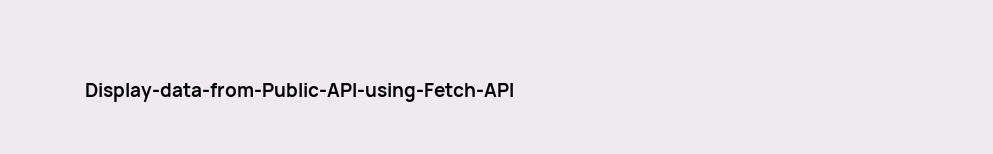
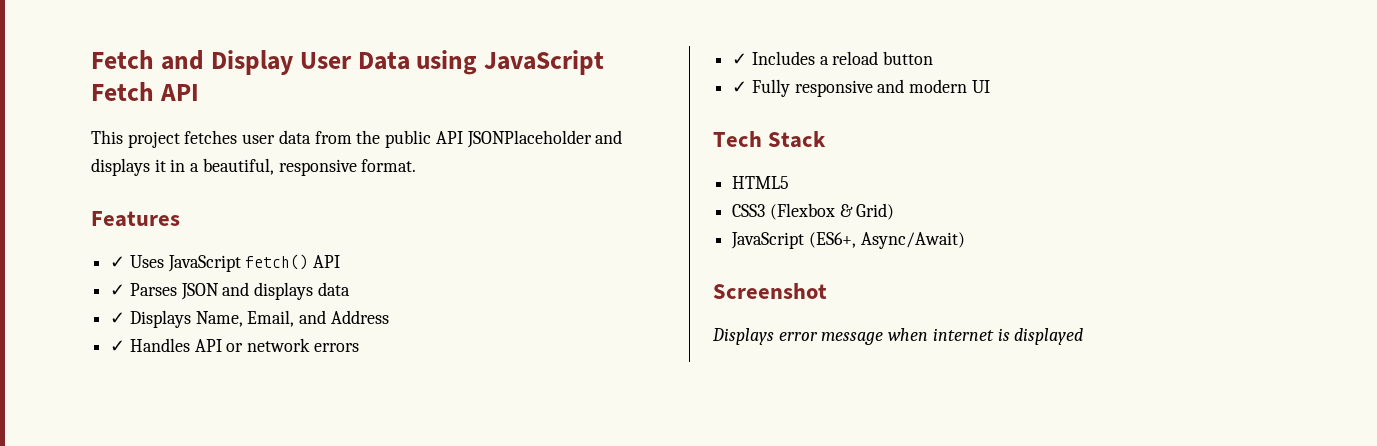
- Display-data-from-Public-API-using-Fetch-API
+ Fetch and Display User Data using JavaScript Fetch API
+ This project fetches user data from the public API JSONPlaceholder and displays it in a beautiful, responsive format.
+ Features
+ ✓ Uses JavaScript fetch() API
+ ✓ Parses JSON and displays data
+ ✓ Displays Name, Email, and Address
+ ✓ Handles API or network errors
+ ✓ Includes a reload button
+ ✓ Fully responsive and modern UI
+ Tech Stack
+ HTML5
+ CSS3 (Flexbox & Grid)
+ JavaScript (ES6+, Async/Await)
+ Screenshot
+ Displays error message when internet is displayed

